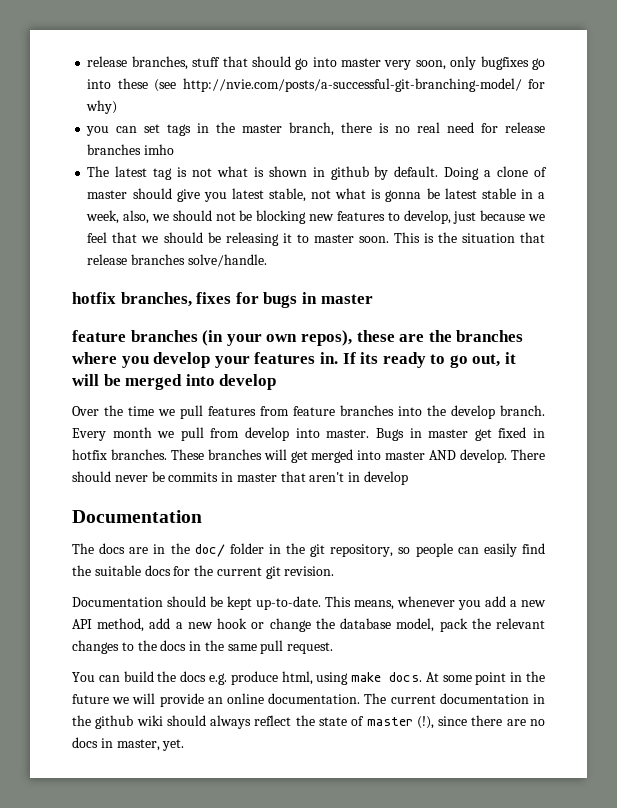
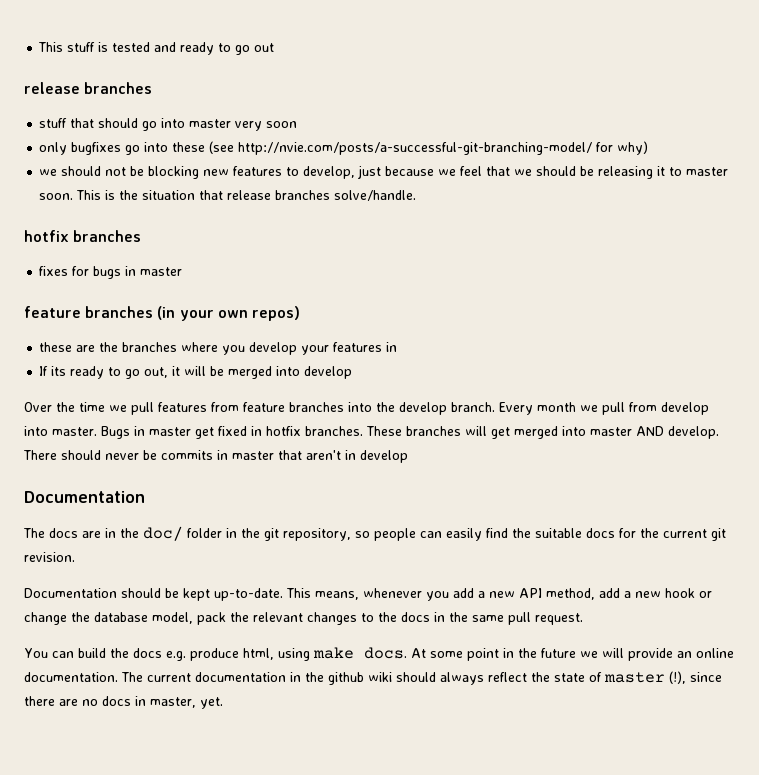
- release branches, stuff that should go into master very soon, only bugfixes go into these (see http://nvie.com/posts/a-successful-git-branching-model/ for why)
+ This stuff is tested and ready to go out
+ release branches
+ stuff that should go into master very soon
+ only bugfixes go into these (see http://nvie.com/posts/a-successful-git-branching-model/ for why)
- you can set tags in the master branch, there is no real need for release branches imho
- The latest tag is not what is shown in github by default. Doing a clone of master should give you latest stable, not what is gonna be latest stable in a week, also, we should not be blocking new features to develop, just because we feel that we should be releasing it to master soon.
+ we should not be blocking new features to develop, just because we feel that we should be releasing it to master soon.
- hotfix branches, fixes for bugs in master
+ hotfix branches
+ fixes for bugs in master
- feature branches (in your own repos), these are the branches where you develop your features in. If its ready to go out, it will be merged into develop
+ feature branches (in your own repos)
+ these are the branches where you develop your features in
+ If its ready to go out, it will be merged into develop

